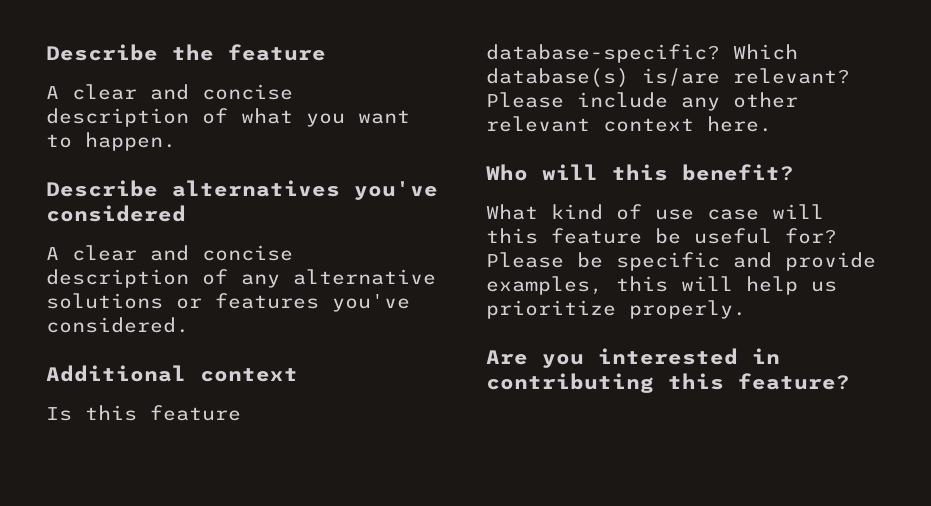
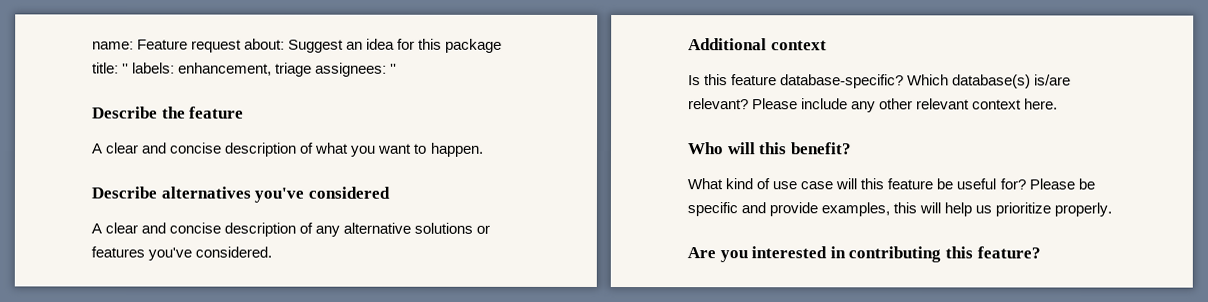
+ name: Feature request about: Suggest an idea for this package title: '' labels: enhancement, triage assignees: ''

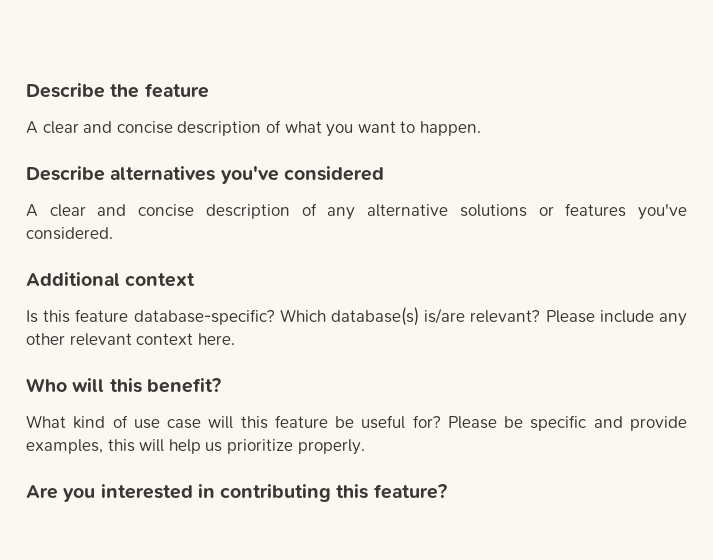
- name: Feature request about: Suggest an idea for this package title: '' labels: enhancement, triage assignees: ''

